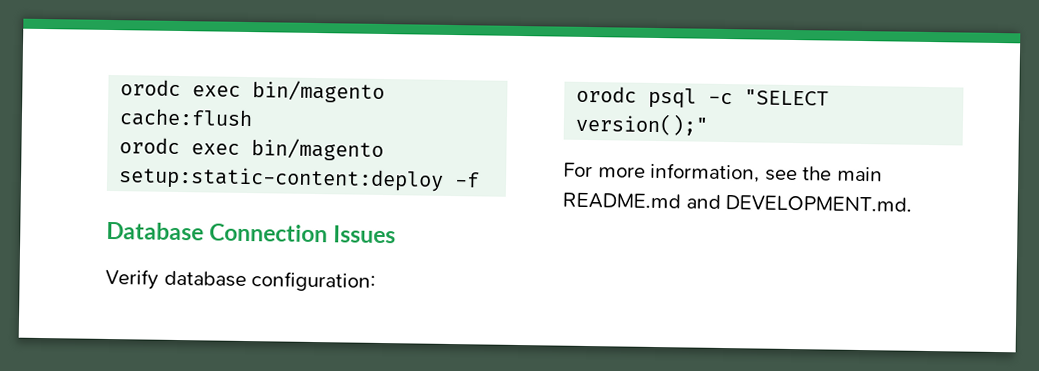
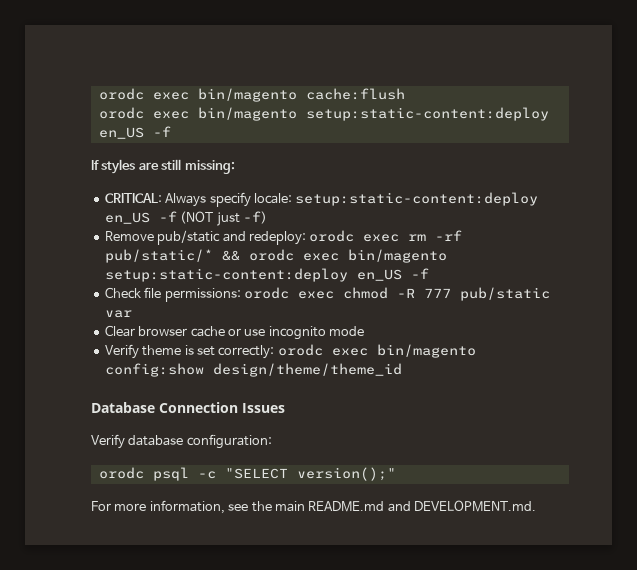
  orodc exec bin/magento cache:flush
- orodc exec bin/magento setup:static-content:deploy -f
+ orodc exec bin/magento setup:static-content:deploy en_US -f
+ If styles are still missing:
+ CRITICAL: Always specify locale: setup:static-content:deploy en_US -f (NOT just -f)
+ Remove pub/static and redeploy: orodc exec rm -rf pub/static/* && orodc exec bin/magento setup:static-content:deploy en_US -f
+ Check file permissions: orodc exec chmod -R 777 pub/static var
+ Clear browser cache or use incognito mode
+ Verify theme is set correctly: orodc exec bin/magento config:show design/theme/theme_id

